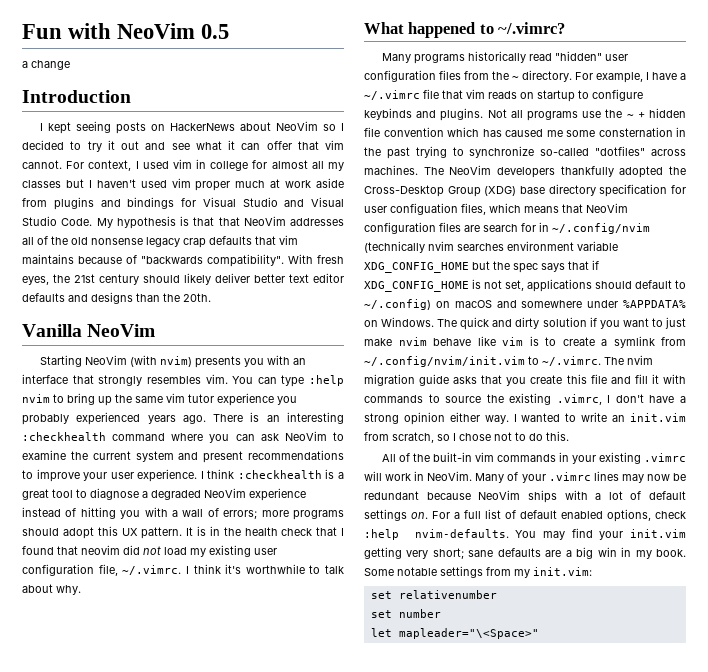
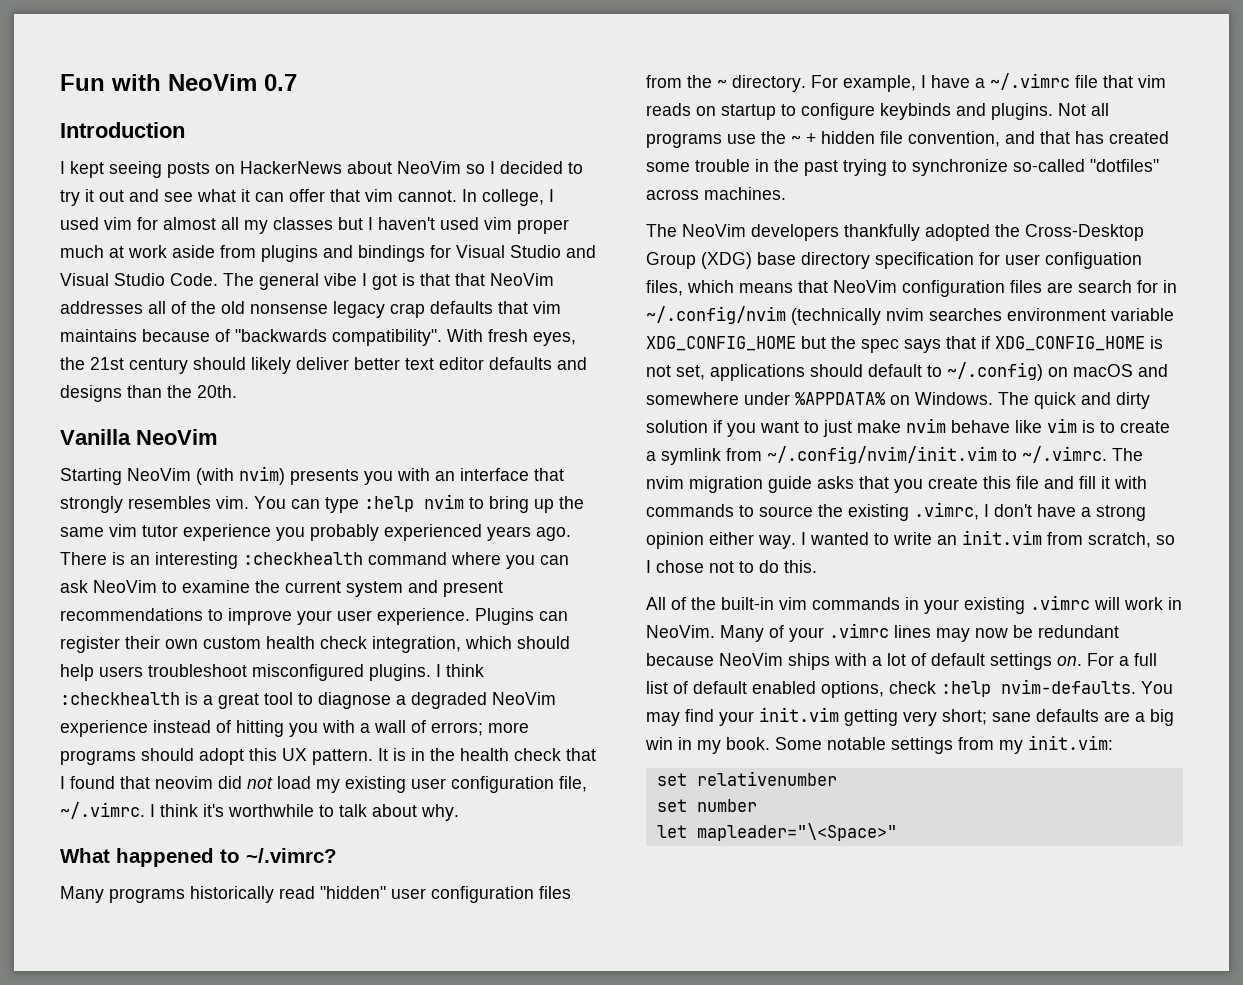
- Fun with NeoVim 0.5
- a change
+ Fun with NeoVim 0.7
- For context, I used vim in college for almost all my classes but I haven't used vim proper much at work aside from plugins and bindings for Visual Studio and Visual Studio Code.
+ In college, I used vim for almost all my classes but I haven't used vim proper much at work aside from plugins and bindings for Visual Studio and Visual Studio Code.
- My hypothesis is that that NeoVim addresses all of the old nonsense legacy crap defaults that vim maintains because of "backwards compatibility".
+ The general vibe I got is that that NeoVim addresses all of the old nonsense legacy crap defaults that vim maintains because of "backwards compatibility".
+ Plugins can register their own custom health check integration, which should help users troubleshoot misconfigured plugins.
- Not all programs use the ~ + hidden file convention which has caused me some consternation in the past trying to synchronize so-called "dotfiles" across machines. The NeoVim developers thankfully adopted the Cross-Desktop Group (XDG) base directory specification for user configuation files, which means that NeoVim configuration files are search for in ~/.config/nvim (technically nvim searches environment variable XDG_CONFIG_HOME but the spec says that if XDG_CONFIG_HOME is not set, applications should default to ~/.config) on macOS and somewhere under %APPDATA% on Windows.
+ Not all programs use the ~ + hidden file convention, and that has created some trouble in the past trying to synchronize so-called "dotfiles" across machines.
+ The NeoVim developers thankfully adopted the Cross-Desktop Group (XDG) base directory specification for user configuation files, which means that NeoVim configuration files are search for in ~/.config/nvim (technically nvim searches environment variable XDG_CONFIG_HOME but the spec says that if XDG_CONFIG_HOME is not set, applications should default to ~/.config) on macOS and somewhere under %APPDATA% on Windows.

